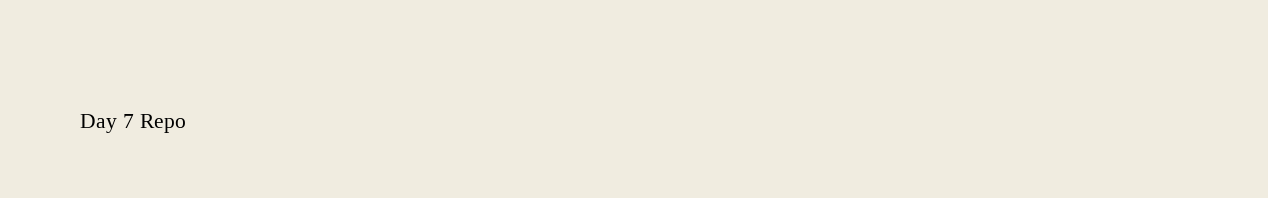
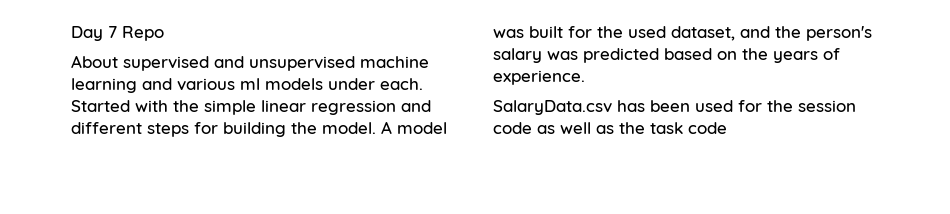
+ About supervised and unsupervised machine learning and various ml models under each. Started with the simple linear regression and different steps for building the model. A model was built for the used dataset, and the person's salary was predicted based on the years of experience.
+ SalaryData.csv has been used for the session code as well as the task code

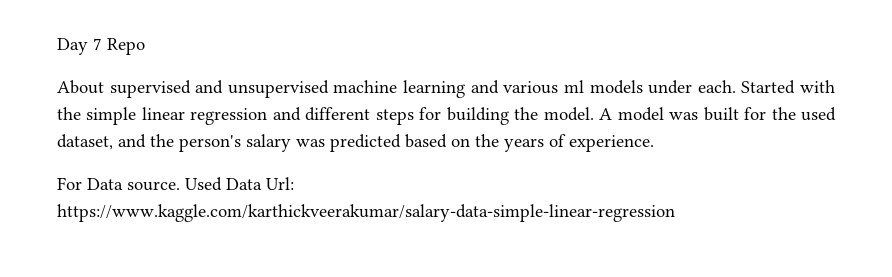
- SalaryData.csv has been used for the session code as well as the task code
+ For Data source. Used Data Url: https://www.kaggle.com/karthickveerakumar/salary-data-simple-linear-regression

